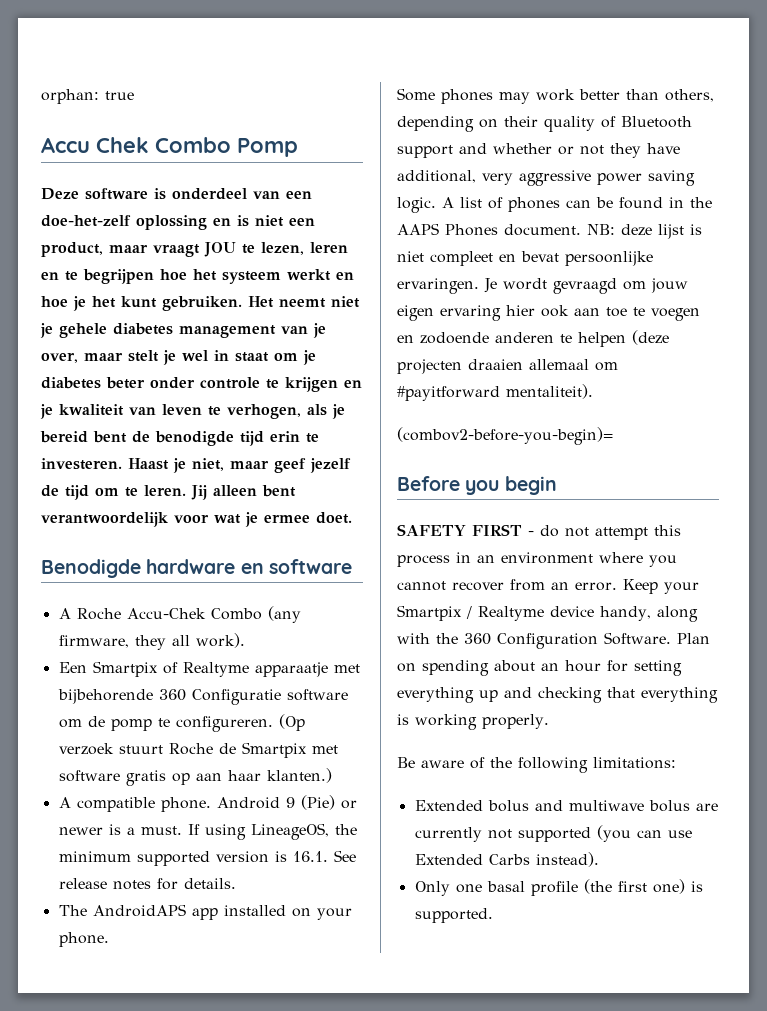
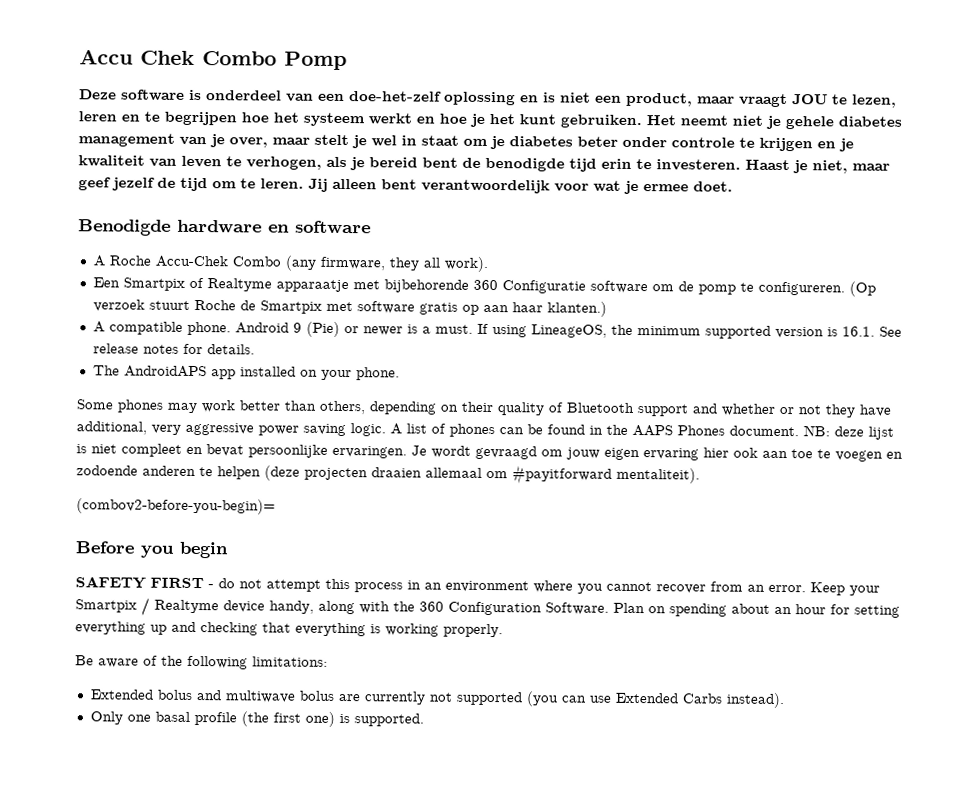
- orphan: true

